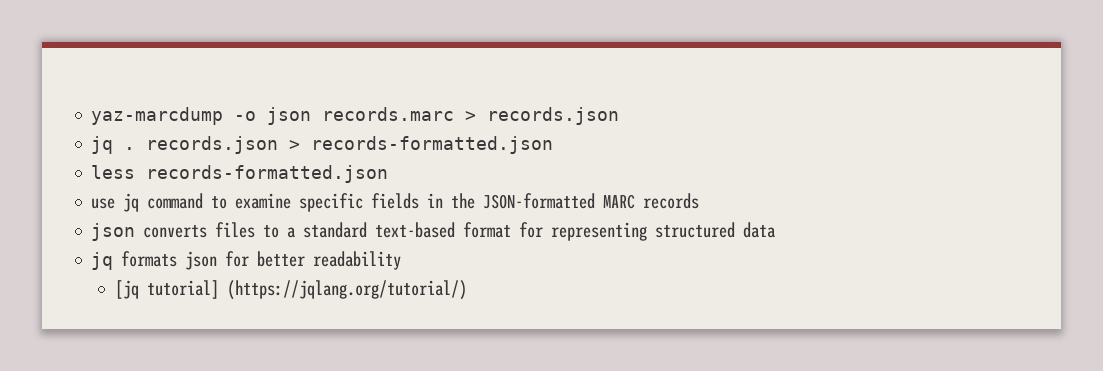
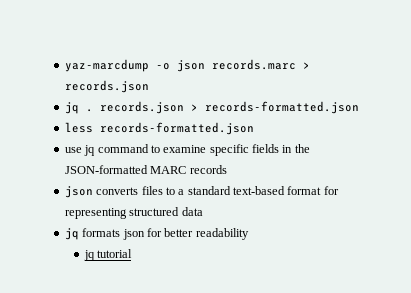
- [jq tutorial] (https://jqlang.org/tutorial/)
+ jq tutorial

